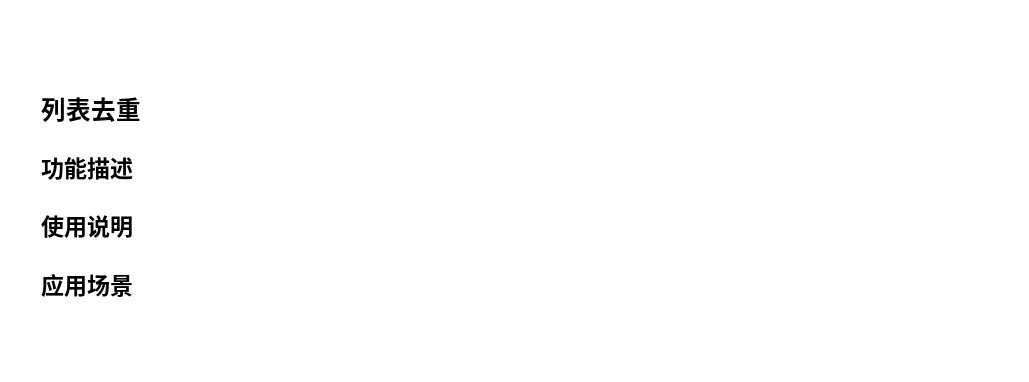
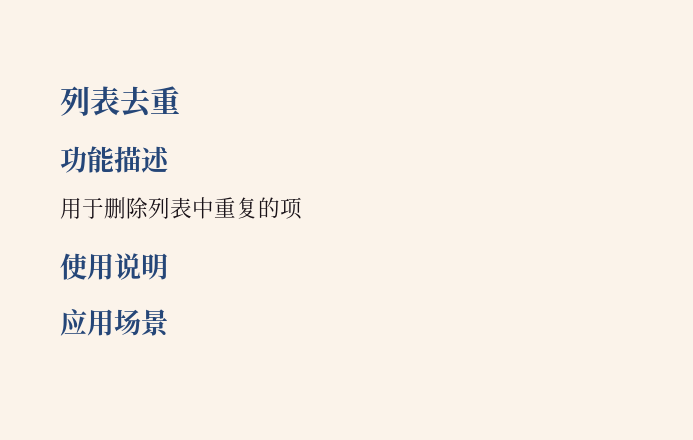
+ 用于删除列表中重复的项

